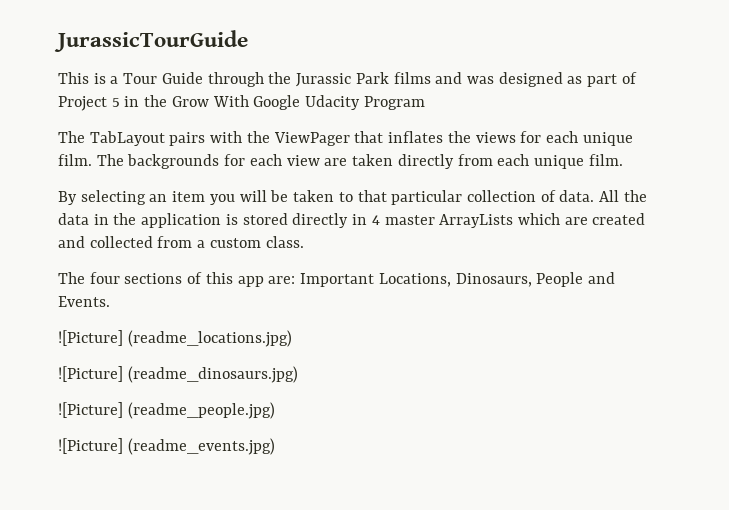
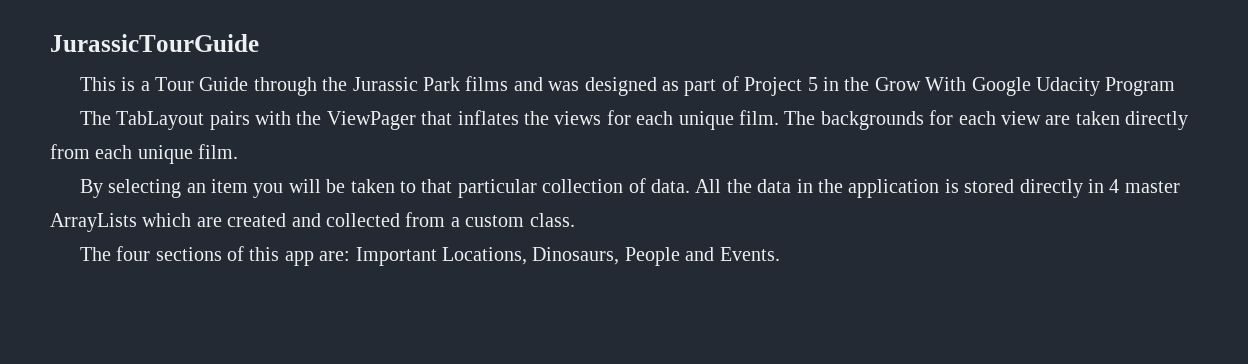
- ![Picture] (readme_locations.jpg)
- ![Picture] (readme_dinosaurs.jpg)
- ![Picture] (readme_people.jpg)
- ![Picture] (readme_events.jpg)

